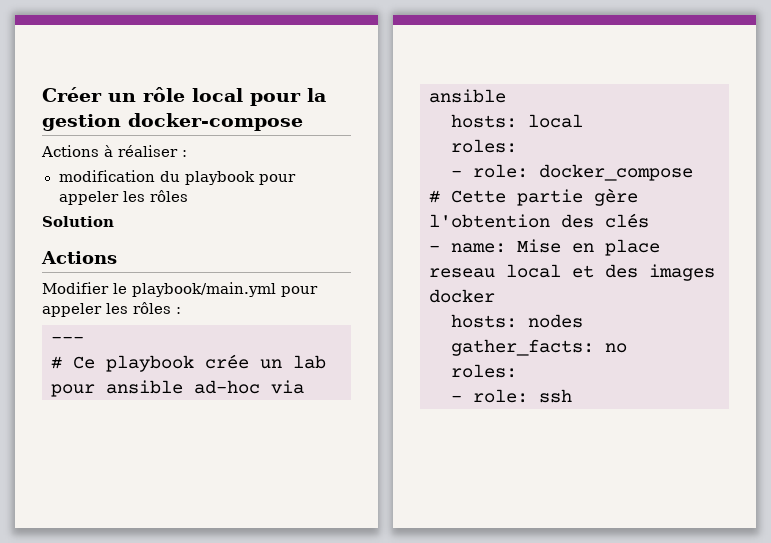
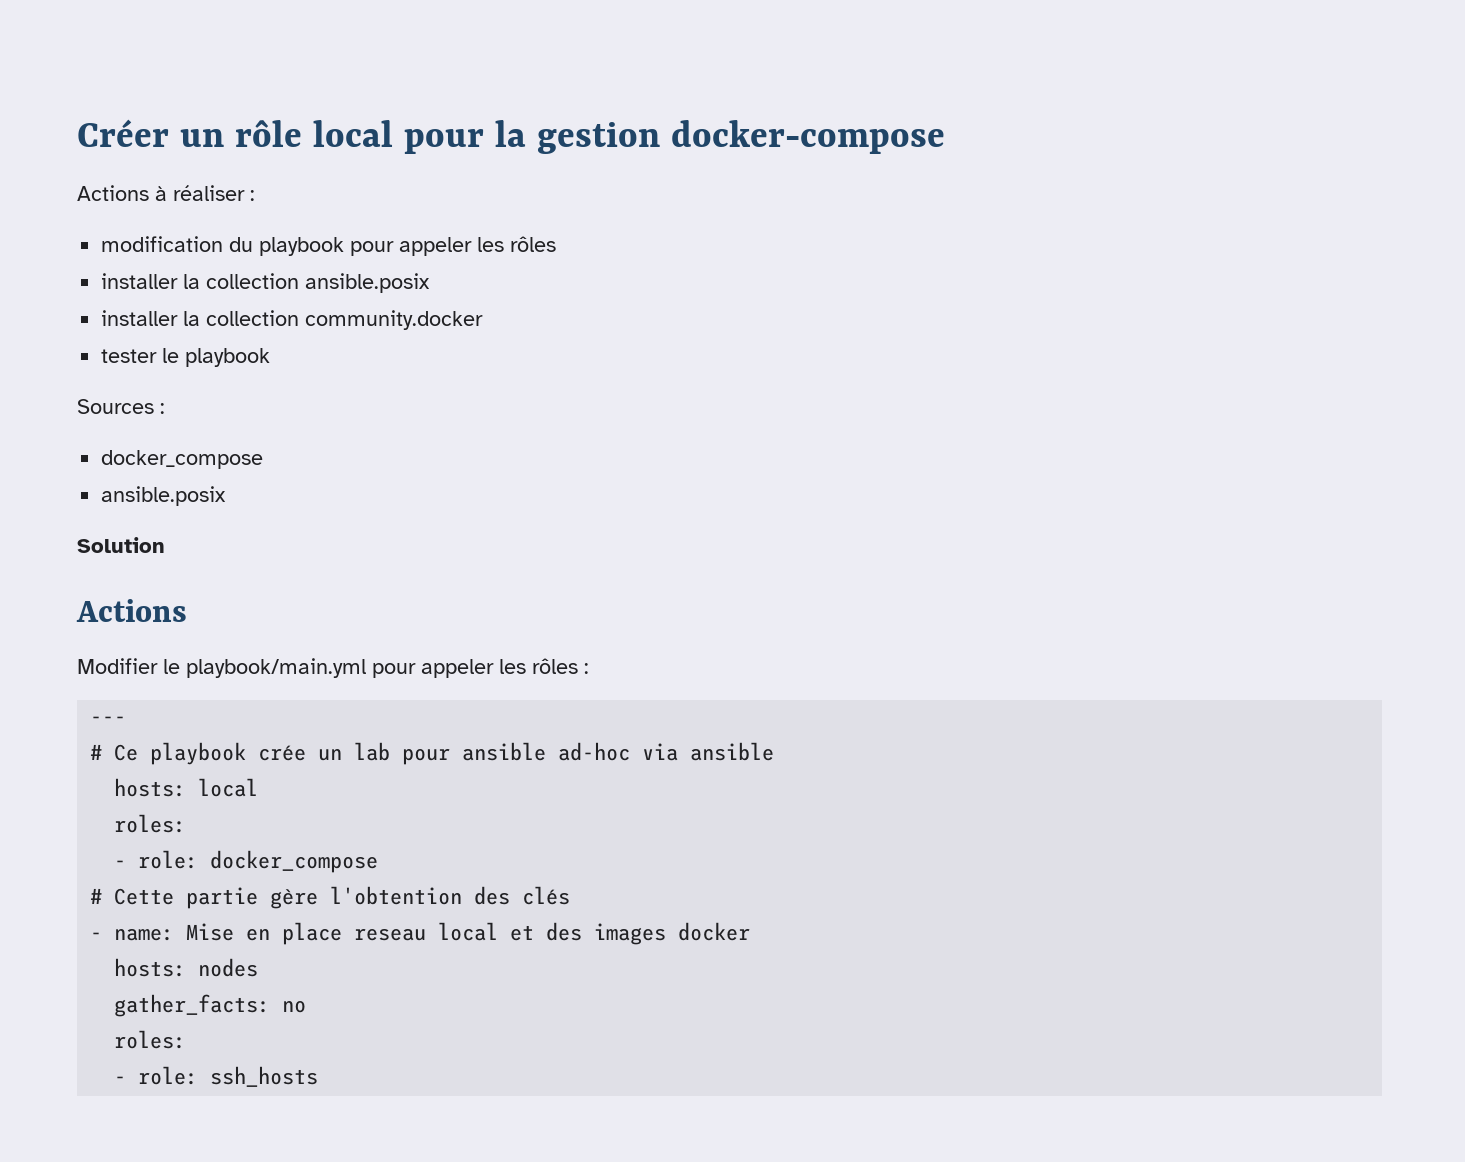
+ installer la collection ansible.posix
+ installer la collection community.docker
+ tester le playbook
+ Sources :
+ docker_compose
+ ansible.posix
- - role: ssh
+ - role: ssh_hosts

